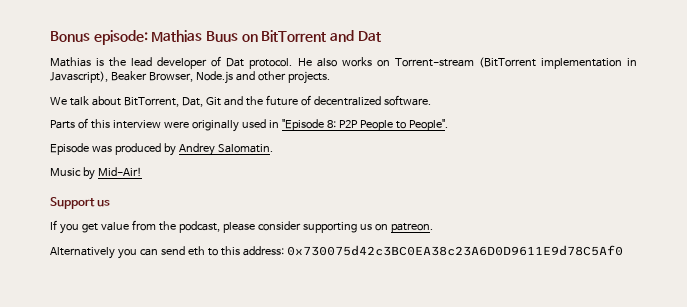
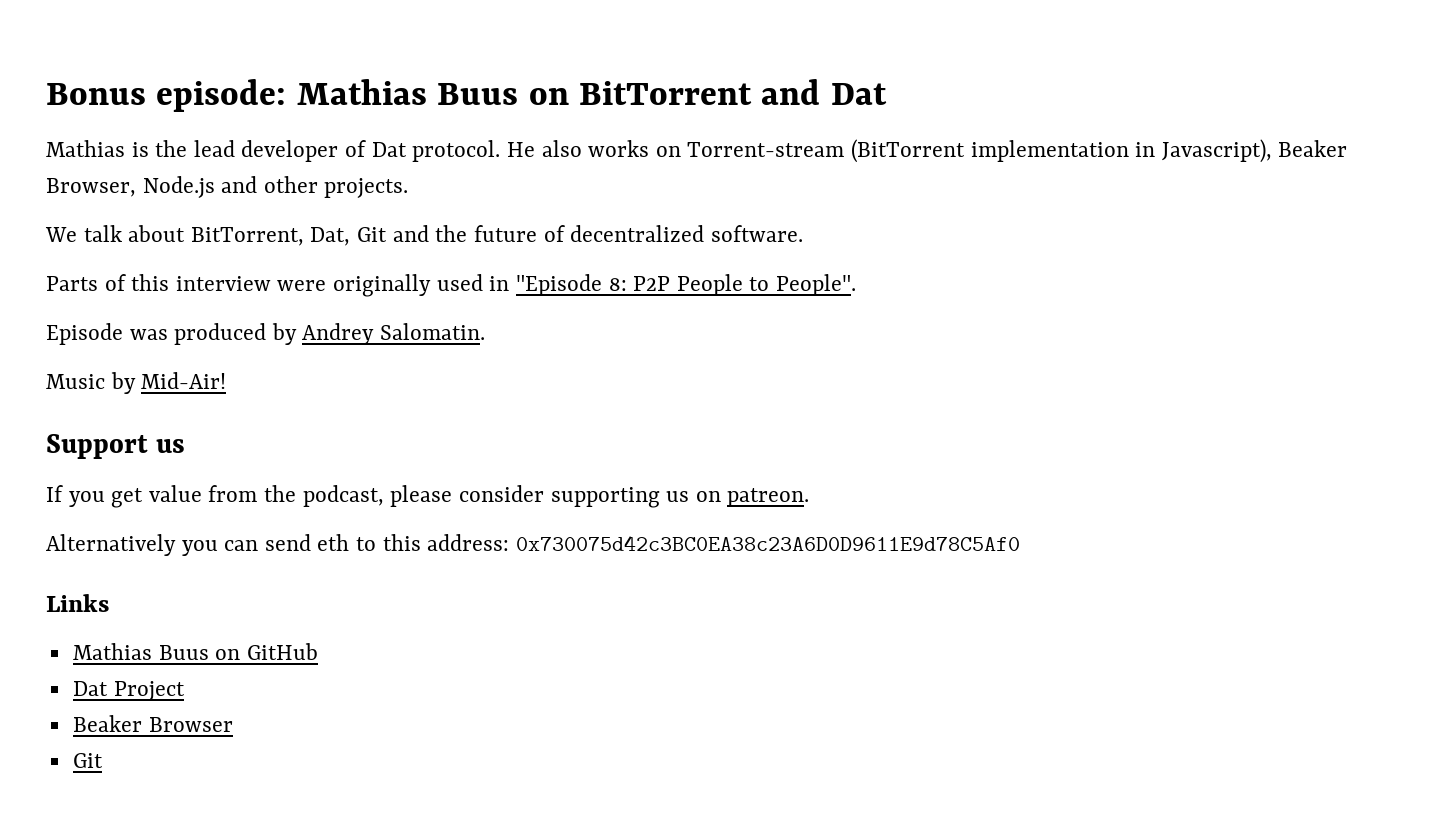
+ Links
+ Mathias Buus on GitHub
+ Dat Project
+ Beaker Browser
+ Git

